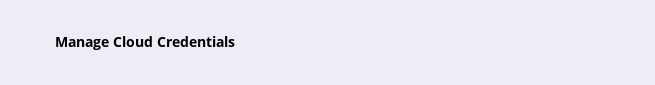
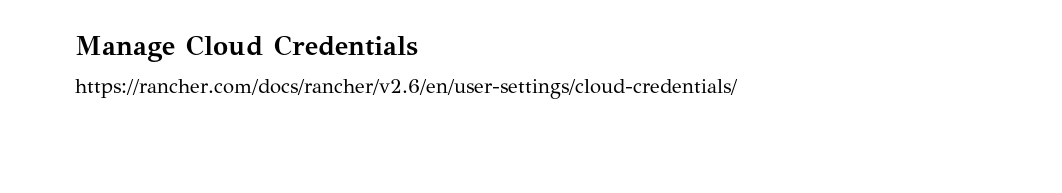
+ https://rancher.com/docs/rancher/v2.6/en/user-settings/cloud-credentials/

